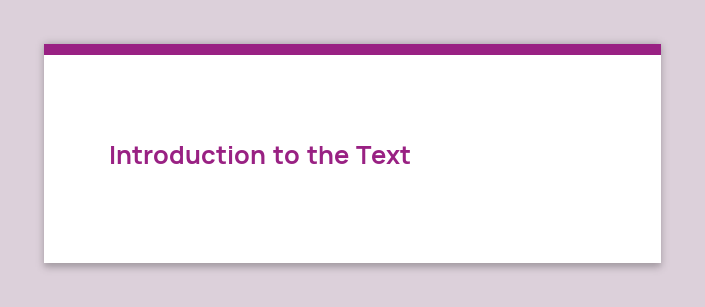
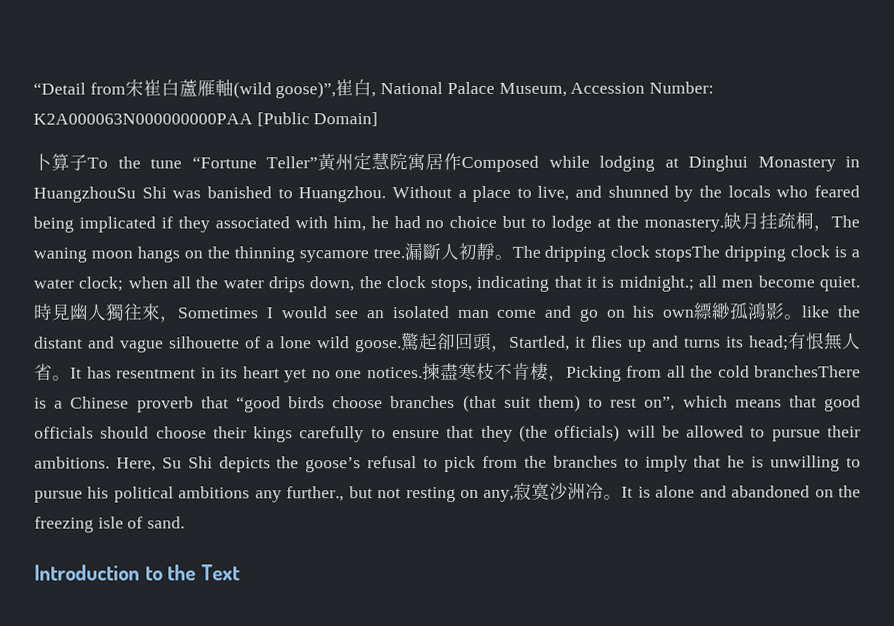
+ “Detail from宋崔白蘆雁軸(wild goose)”,崔白, National Palace Museum, Accession Number: K2A000063N000000000PAA [Public Domain]
+ 卜算子To the tune “Fortune Teller”黃州定慧院寓居作Composed while lodging at Dinghui Monastery in HuangzhouSu Shi was banished to Huangzhou. Without a place to live, and shunned by the locals who feared being implicated if they associated with him, he had no choice but to lodge at the monastery.缺月挂疏桐，The waning moon hangs on the thinning sycamore tree.漏斷人初靜。The dripping clock stopsThe dripping clock is a water clock; when all the water drips down, the clock stops, indicating that it is midnight.; all men become quiet.時見幽人獨往來，Sometimes I would see an isolated man come and go on his own縹緲孤鴻影。like the distant and vague silhouette of a lone wild goose.驚起卻回頭，Startled, it flies up and turns its head;有恨無人省。It has resentment in its heart yet no one notices.揀盡寒枝不肯棲，Picking from all the cold branchesThere is a Chinese proverb that “good birds choose branches (that suit them) to rest on”, which means that good officials should choose their kings carefully to ensure that they (the officials) will be allowed to pursue their ambitions. Here, Su Shi depicts the goose’s refusal to pick from the branches to imply that he is unwilling to pursue his political ambitions any further., but not resting on any,寂寞沙洲冷。It is alone and abandoned on the freezing isle of sand.

